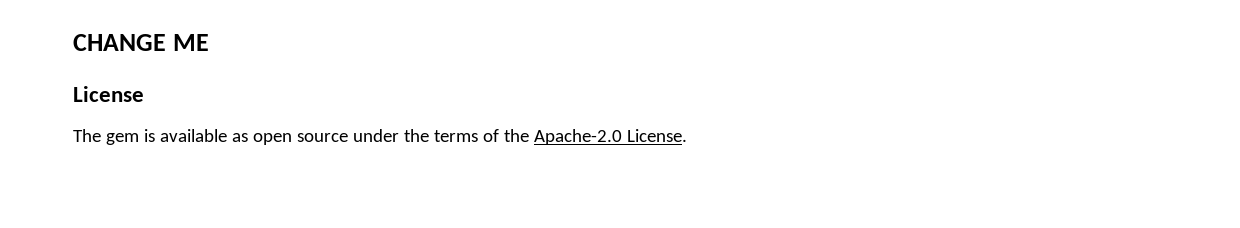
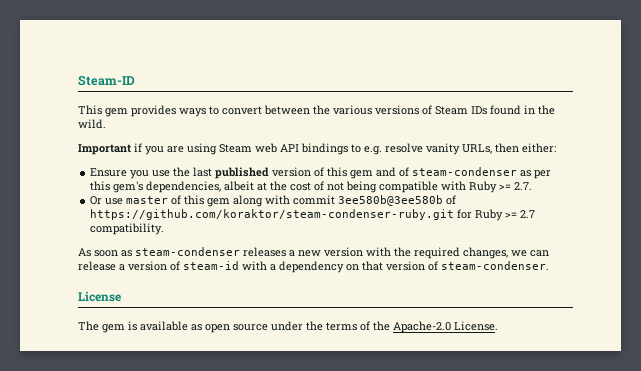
- CHANGE ME
+ Steam-ID
+ This gem provides ways to convert between the various versions of Steam IDs found in the wild.
+ Important if you are using Steam web API bindings to e.g. resolve vanity URLs, then either:
+ Ensure you use the last published version of this gem and of steam-condenser as per this gem's dependencies, albeit at the cost of not being compatible with Ruby >= 2.7.
+ Or use master of this gem along with commit 3ee580b@3ee580b of https://github.com/koraktor/steam-condenser-ruby.git for Ruby >= 2.7 compatibility.
+ As soon as steam-condenser releases a new version with the required changes, we can release a version of steam-id with a dependency on that version of steam-condenser.

